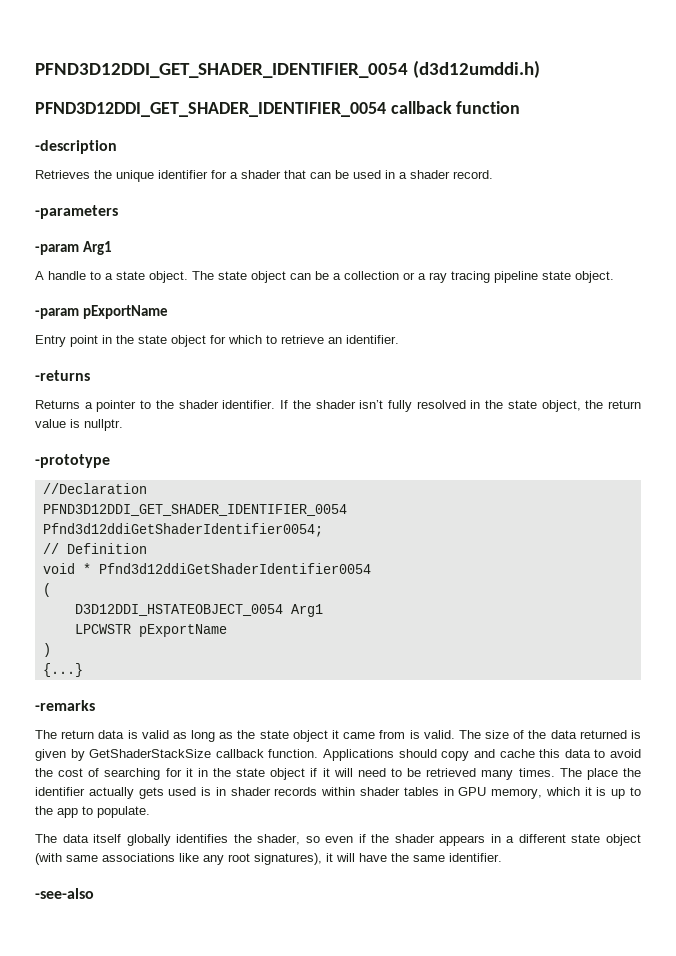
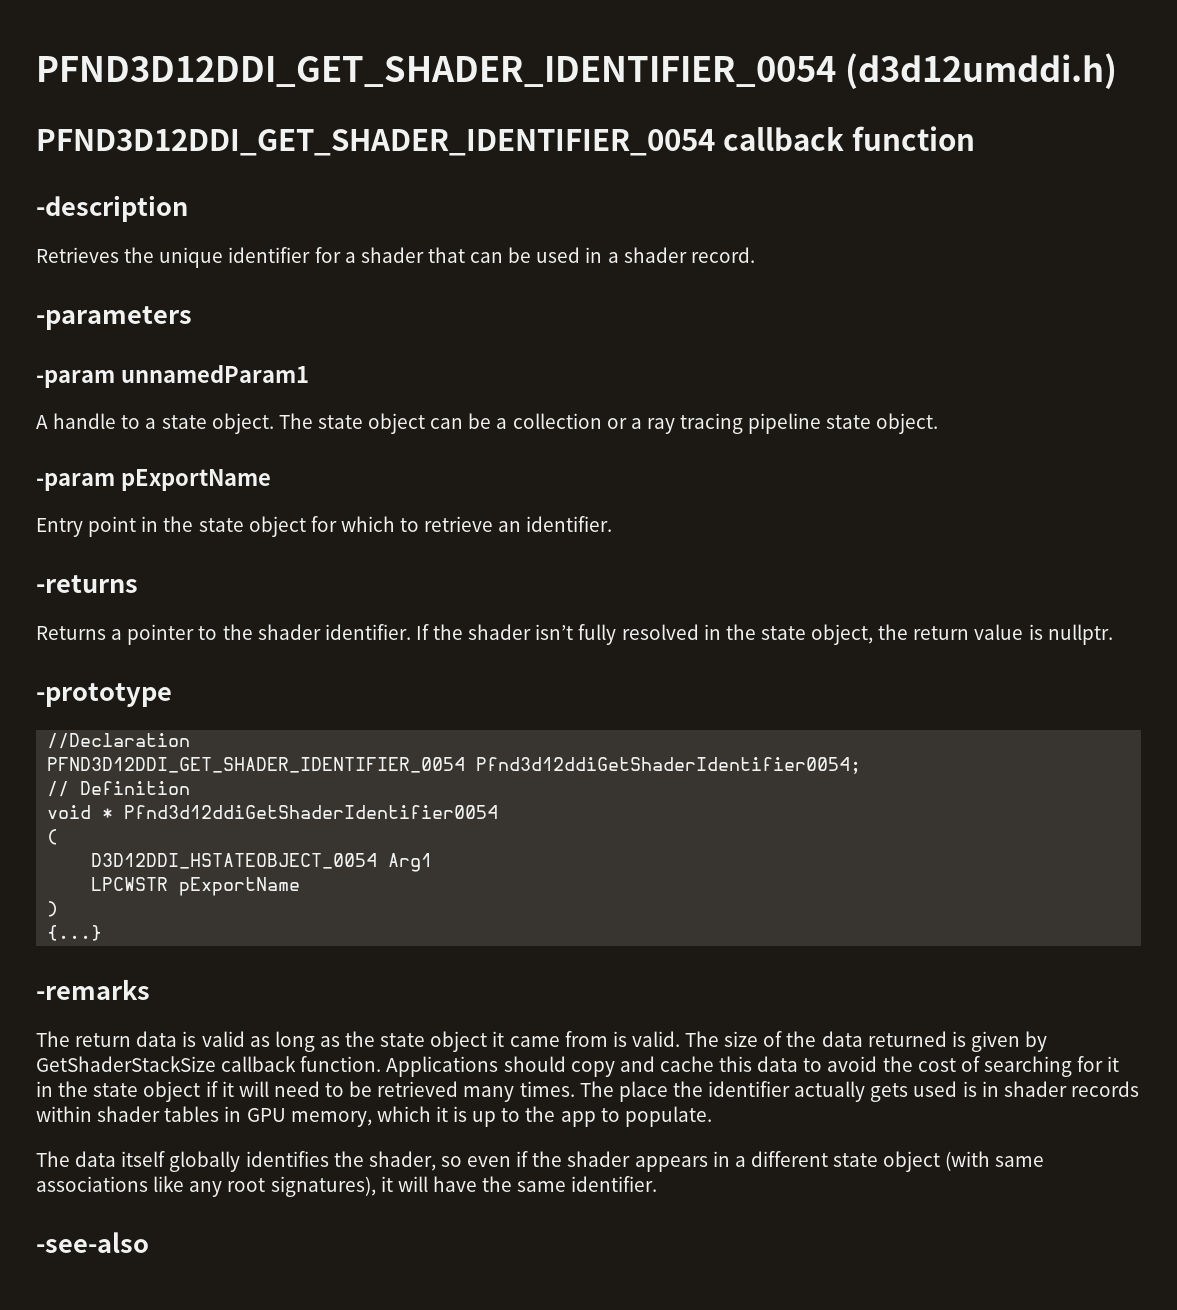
- -param Arg1
+ -param unnamedParam1

